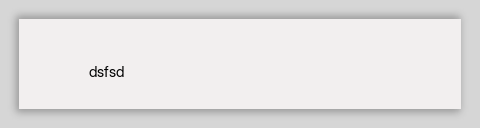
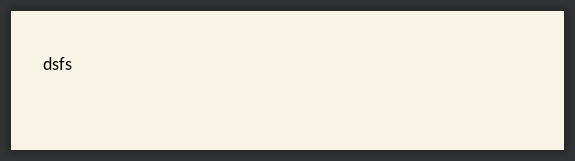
- dsfsd
+ dsfs

